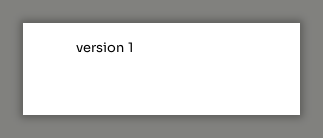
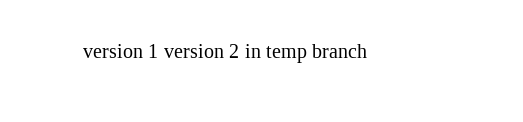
- version 1
+ version 1 version 2 in temp branch

